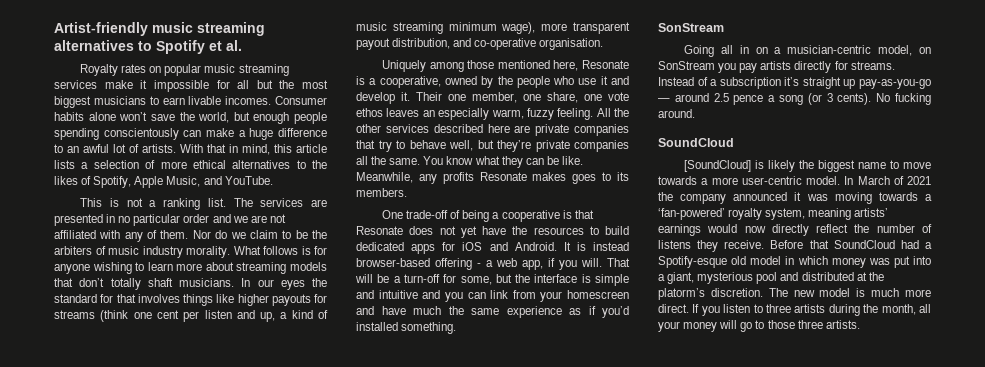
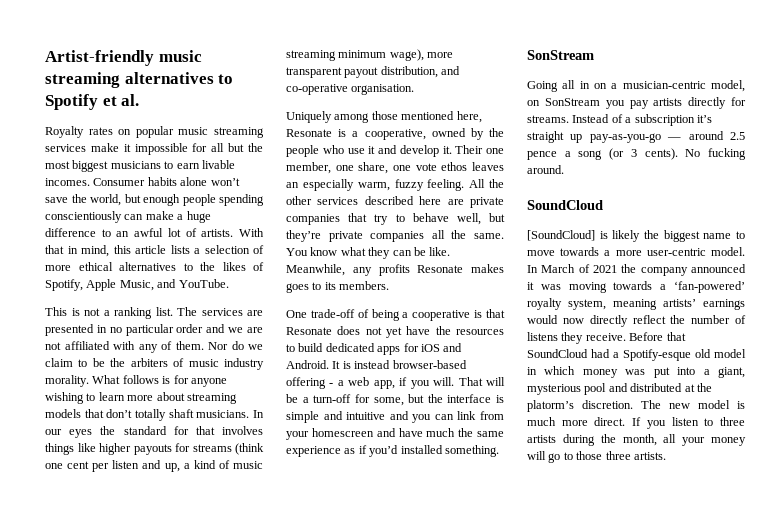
- Consumer habits alone won’t save the world, but enough people spending conscientously can make a huge difference to an awful lot of artists.
+ Consumer habits alone won’t save the world, but enough people spending conscientiously can make a huge difference to an awful lot of artists.

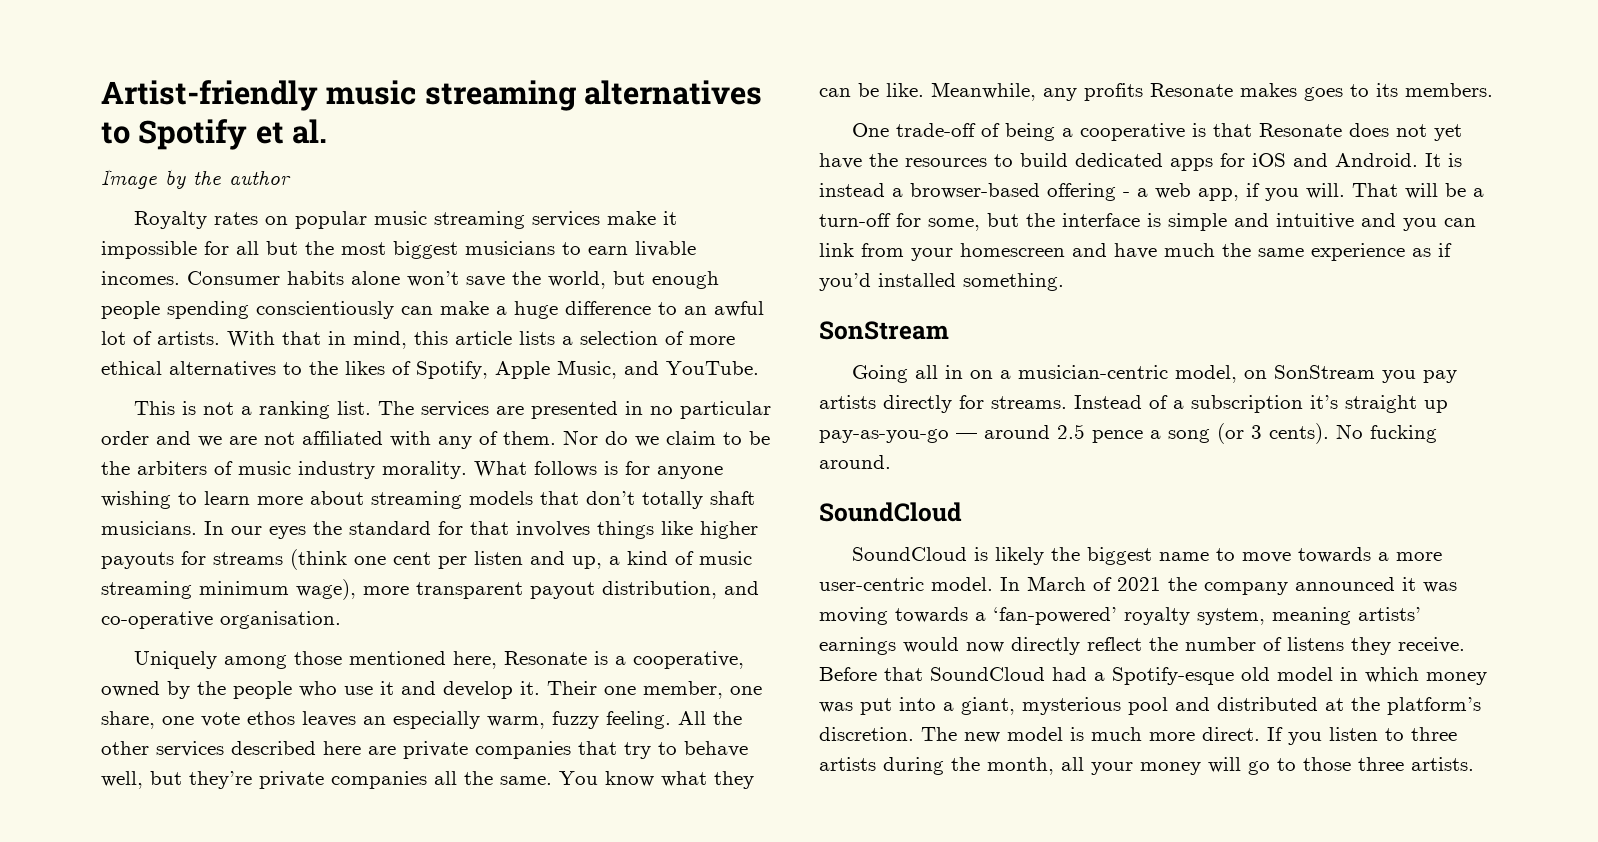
+ Image by the author
- It is instead browser-based offering - a web app, if you will.
+ It is instead a browser-based offering - a web app, if you will.
- [SoundCloud] is likely the biggest name to move towards a more user-centric model.
+ SoundCloud is likely the biggest name to move towards a more user-centric model.
- Before that SoundCloud had a Spotify-esque old model in which money was put into a giant, mysterious pool and distributed at the platorm’s discretion.
+ Before that SoundCloud had a Spotify-esque old model in which money was put into a giant, mysterious pool and distributed at the platform’s discretion.

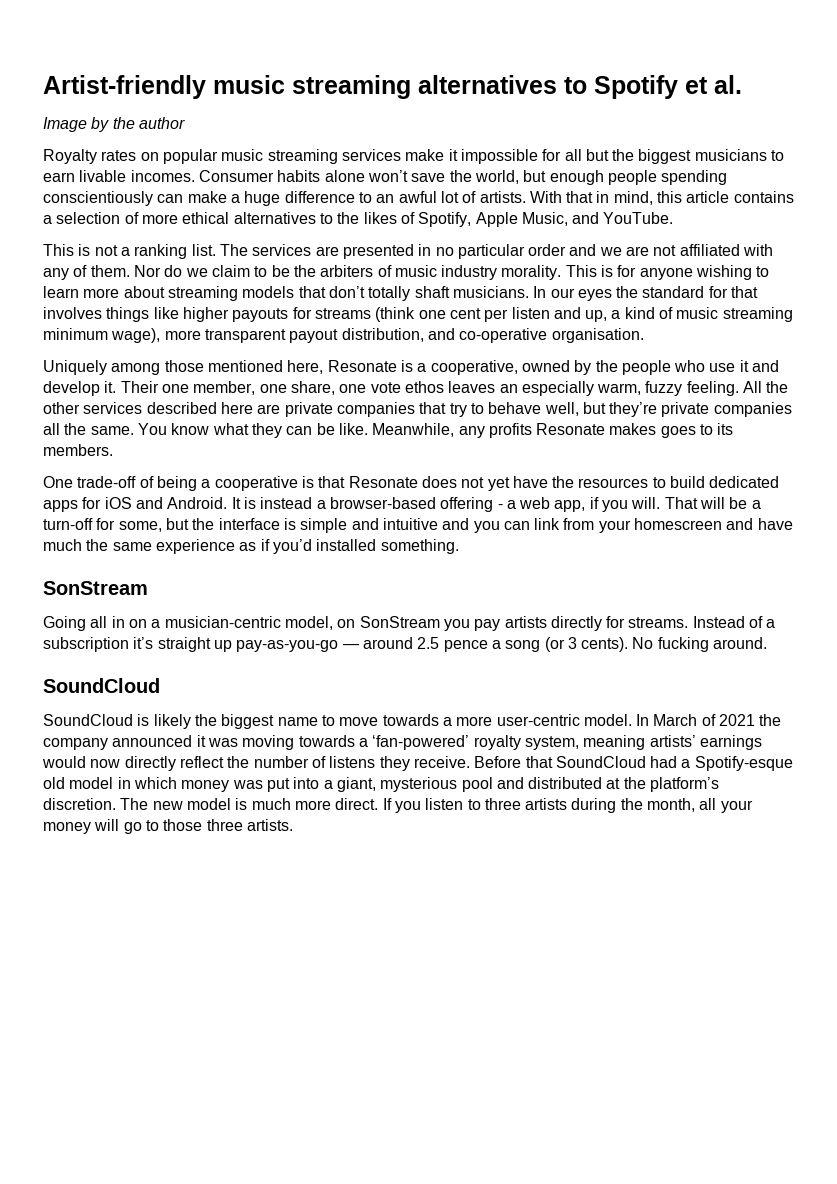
- Royalty rates on popular music streaming services make it impossible for all but the most biggest musicians to earn livable incomes.
+ Royalty rates on popular music streaming services make it impossible for all but the biggest musicians to earn livable incomes.
- With that in mind, this article lists a selection of more ethical alternatives to the likes of Spotify, Apple Music, and YouTube.
+ With that in mind, this article contains a selection of more ethical alternatives to the likes of Spotify, Apple Music, and YouTube.
- What follows is for anyone wishing to learn more about streaming models that don’t totally shaft musicians.
+ This is for anyone wishing to learn more about streaming models that don’t totally shaft musicians.

